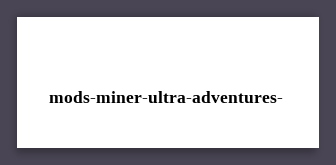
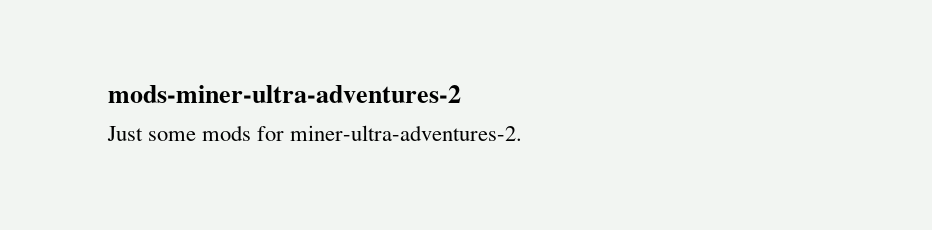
- mods-miner-ultra-adventures-
+ mods-miner-ultra-adventures-2
+ Just some mods for miner-ultra-adventures-2.

